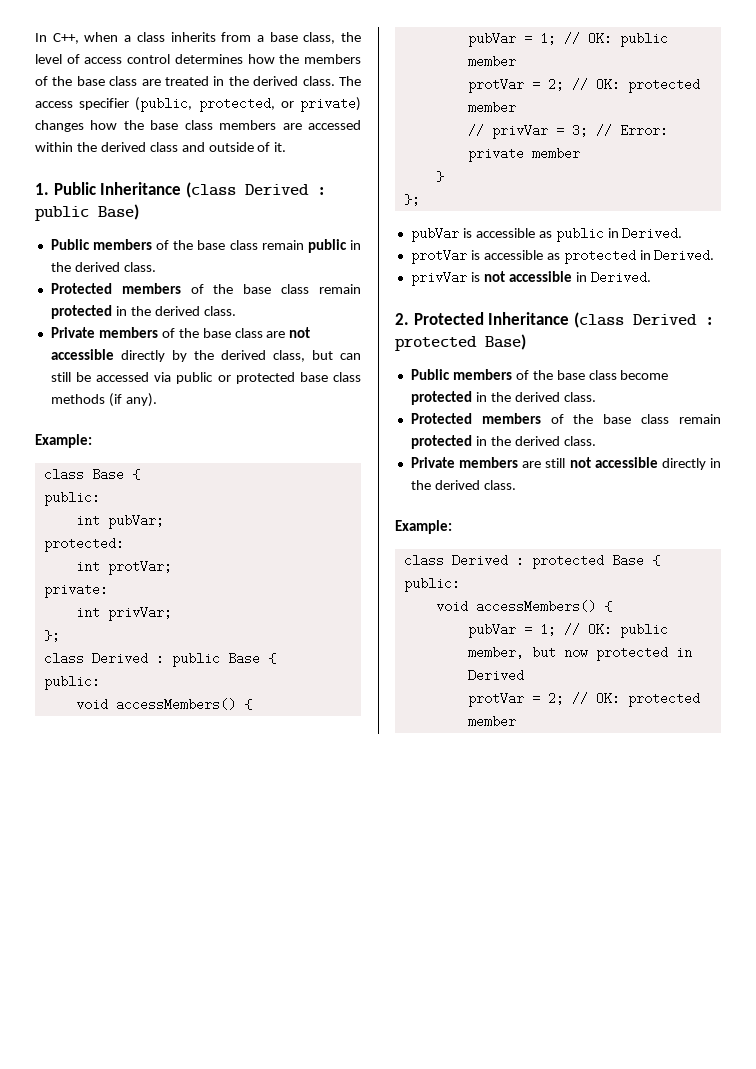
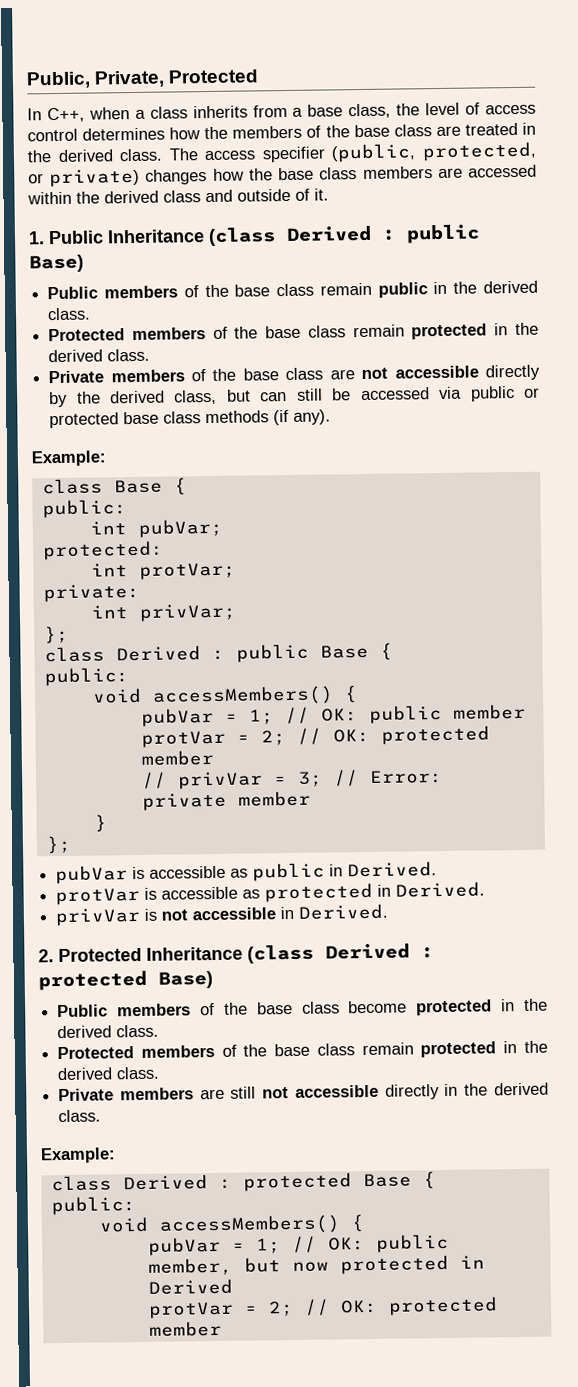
+ Public, Private, Protected

